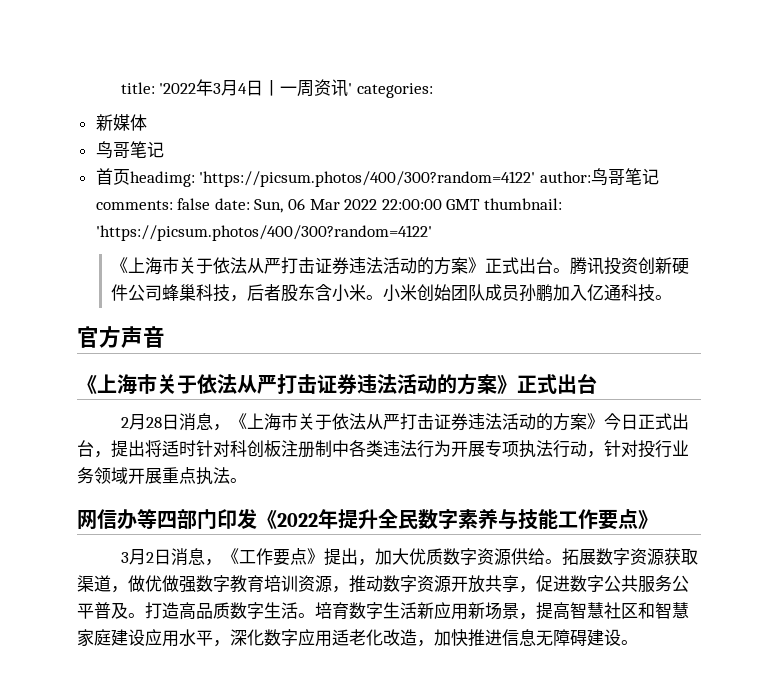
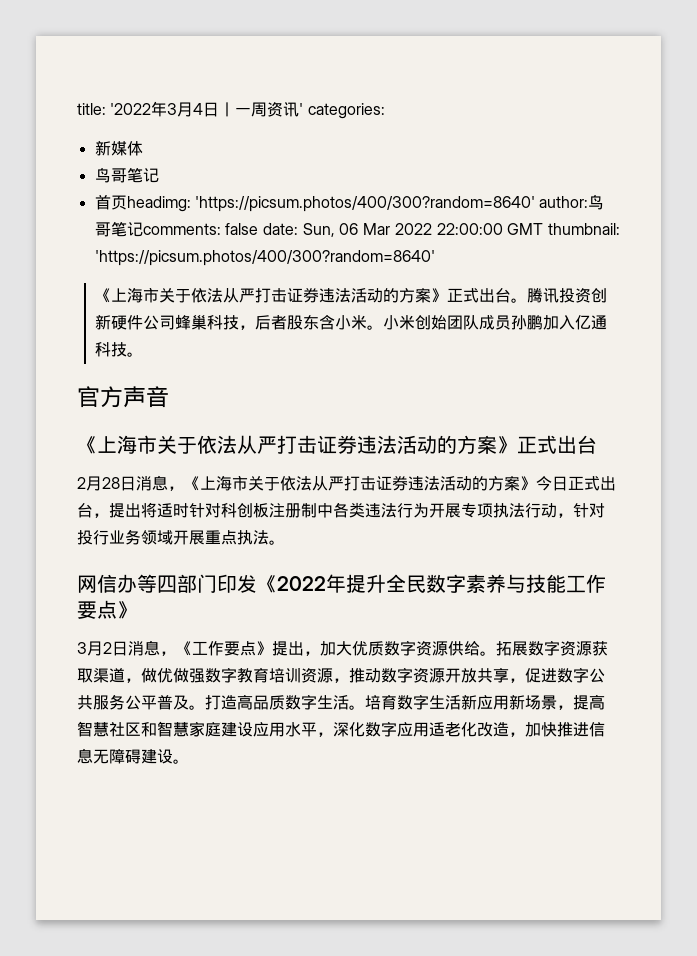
- 首页headimg: 'https://picsum.photos/400/300?random=4122' author:鸟哥笔记comments: false date: Sun, 06 Mar 2022 22:00:00 GMT thumbnail: 'https://picsum.photos/400/300?random=4122'
+ 首页headimg: 'https://picsum.photos/400/300?random=8640' author:鸟哥笔记comments: false date: Sun, 06 Mar 2022 22:00:00 GMT thumbnail: 'https://picsum.photos/400/300?random=8640'

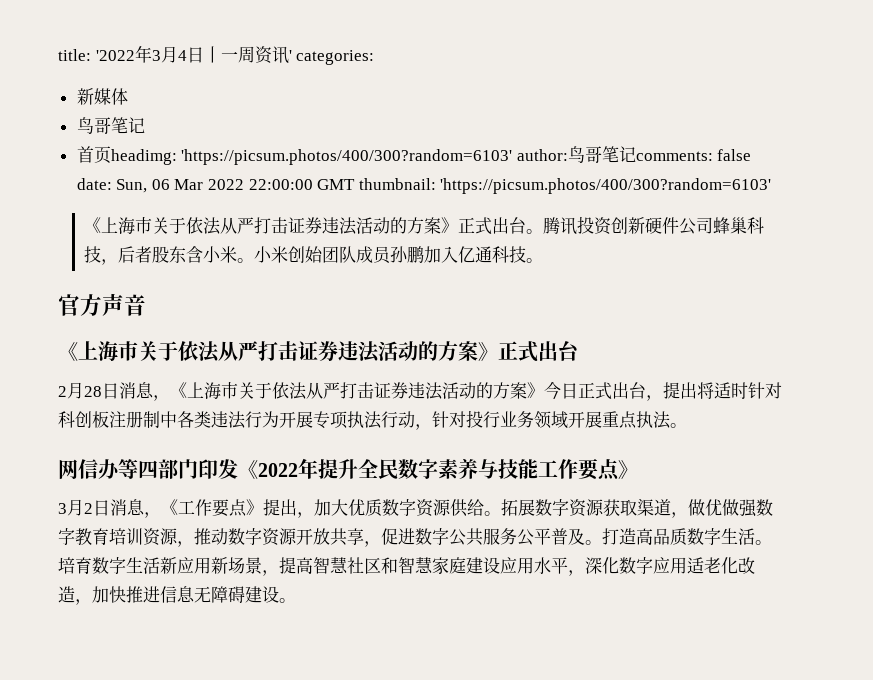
- 首页headimg: 'https://picsum.photos/400/300?random=8640' author:鸟哥笔记comments: false date: Sun, 06 Mar 2022 22:00:00 GMT thumbnail: 'https://picsum.photos/400/300?random=8640'
+ 首页headimg: 'https://picsum.photos/400/300?random=6103' author:鸟哥笔记comments: false date: Sun, 06 Mar 2022 22:00:00 GMT thumbnail: 'https://picsum.photos/400/300?random=6103'

